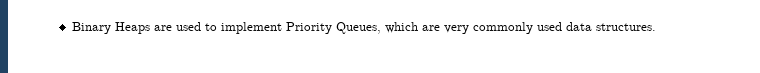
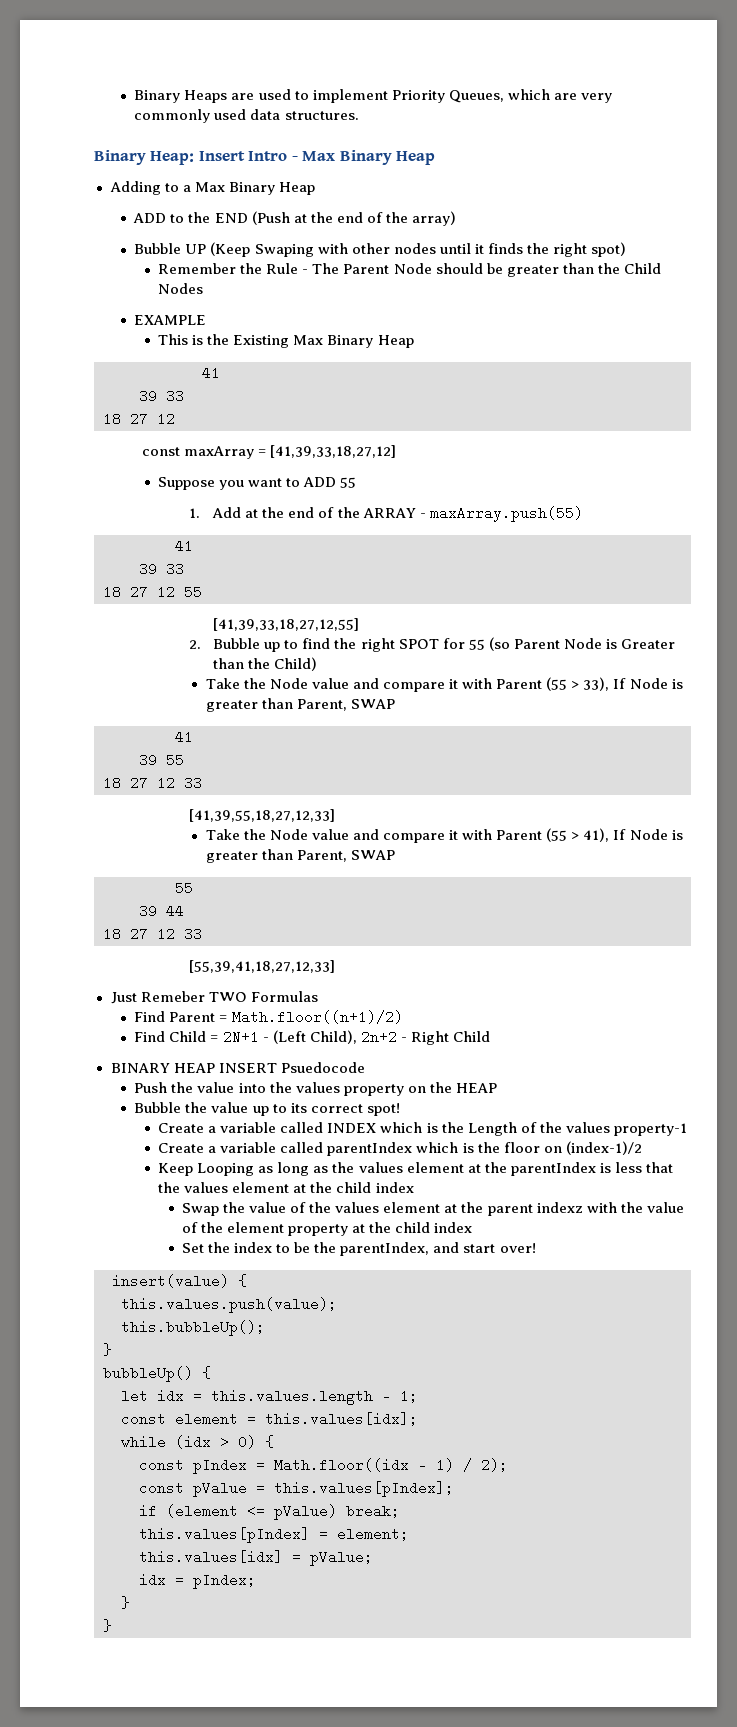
+ Binary Heap: Insert Intro - Max Binary Heap
+ Adding to a Max Binary Heap
+ ADD to the END (Push at the end of the array)
+ Bubble UP (Keep Swaping with other nodes until it finds the right spot)
+ Remember the Rule - The Parent Node should be greater than the Child Nodes
+ EXAMPLE
+ This is the Existing Max Binary Heap
+ 41
+ 39 33
+ 18 27 12
+ const maxArray = [41,39,33,18,27,12]
+ Suppose you want to ADD 55
+ 1. Add at the end of the ARRAY - maxArray.push(55)
+ 41
+ 39 33
+ 18 27 12 55
+ [41,39,33,18,27,12,55]
+ 2. Bubble up to find the right SPOT for 55 (so Parent Node is Greater than the Child)
+ Take the Node value and compare it with Parent (55 > 33), If Node is greater than Parent, SWAP
+ 41
+ 39 55
+ 18 27 12 33
+ [41,39,55,18,27,12,33]
+ Take the Node value and compare it with Parent (55 > 41), If Node is greater than Parent, SWAP
+ 55
+ 39 44
+ 18 27 12 33
+ [55,39,41,18,27,12,33]
+ Just Remeber TWO Formulas
+ Find Parent = Math.floor((n+1)/2)
+ Find Child = 2N+1 - (Left Child), 2n+2 - Right Child
+ BINARY HEAP INSERT Psuedocode
+ Push the value into the values property on the HEAP
+ Bubble the value up to its correct spot!
+ Create a variable called INDEX which is the Length of the values property-1
+ Create a variable called parentIndex which is the floor on (index-1)/2
+ Keep Looping as long as the values element at the parentIndex is less that the values element at the child index
+ Swap the value of the values element at the parent indexz with the value of the element property at the child index
+ Set the index to be the parentIndex, and start over!
+ insert(value) {
+ this.values.push(value);
+ this.bubbleUp();
+ }
+ bubbleUp() {
+ let idx = this.values.length - 1;
+ const element = this.values[idx];
+ while (idx > 0) {
+ const pIndex = Math.floor((idx - 1) / 2);
+ const pValue = this.values[pIndex];
+ if (element <= pValue) break;
+ this.values[pIndex] = element;
+ this.values[idx] = pValue;
+ idx = pIndex;
+ }
+ }

